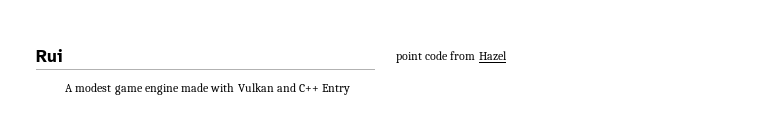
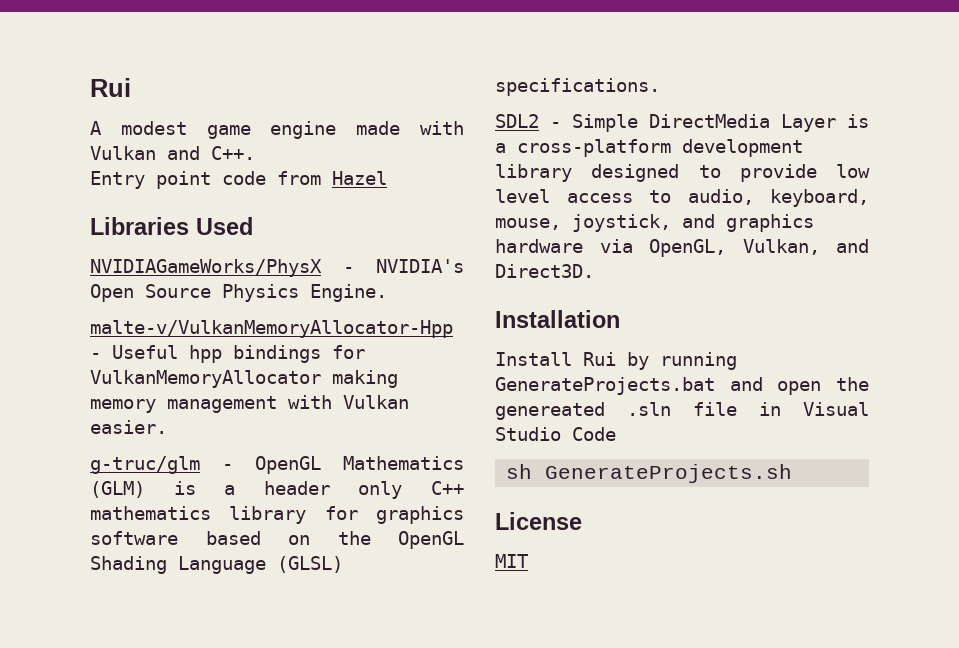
- A modest game engine made with Vulkan and C++ Entry point code from Hazel
+ A modest game engine made with Vulkan and C++.
+ Entry point code from Hazel
+ Libraries Used
+ NVIDIAGameWorks/PhysX - NVIDIA's Open Source Physics Engine.
+ malte-v/VulkanMemoryAllocator-Hpp - Useful hpp bindings for VulkanMemoryAllocator making memory management with Vulkan easier.
+ g-truc/glm - OpenGL Mathematics (GLM) is a header only C++ mathematics library for graphics software based on the OpenGL Shading Language (GLSL) specifications.
+ SDL2 - Simple DirectMedia Layer is a cross-platform development library designed to provide low level access to audio, keyboard, mouse, joystick, and graphics hardware via OpenGL, Vulkan, and Direct3D.
+ Installation
+ Install Rui by running GenerateProjects.bat and open the genereated .sln file in Visual Studio Code
+ sh GenerateProjects.sh
+ License
+ MIT

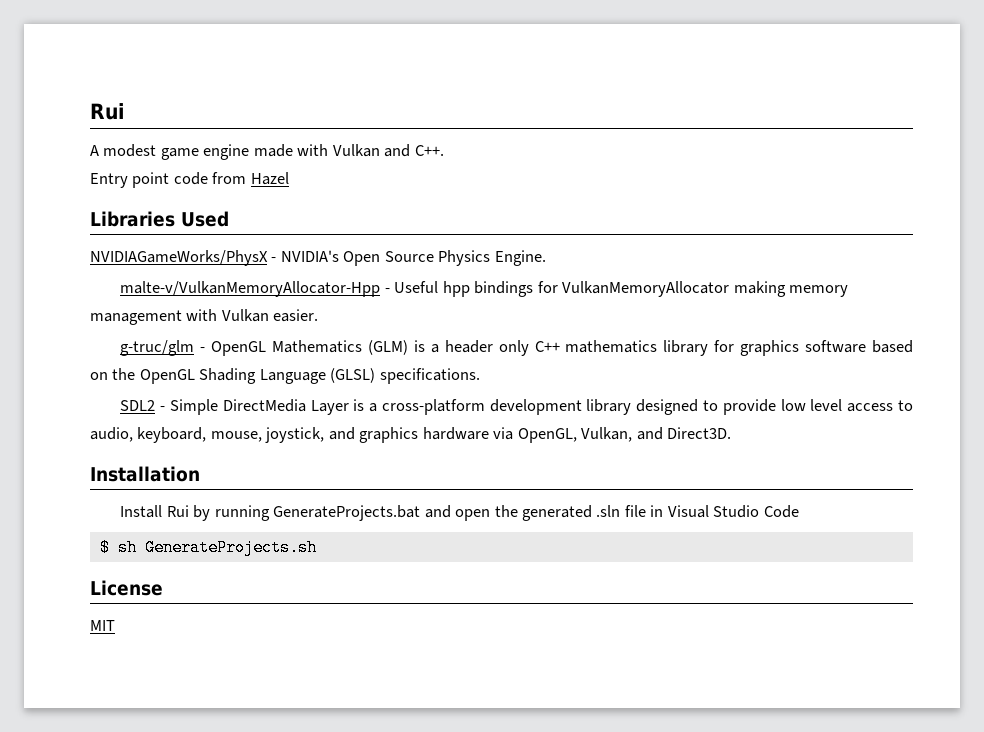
- Install Rui by running GenerateProjects.bat and open the genereated .sln file in Visual Studio Code
+ Install Rui by running GenerateProjects.bat and open the generated .sln file in Visual Studio Code
- sh GenerateProjects.sh
+ $ sh GenerateProjects.sh

